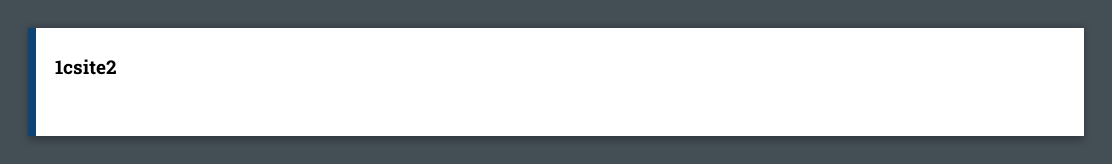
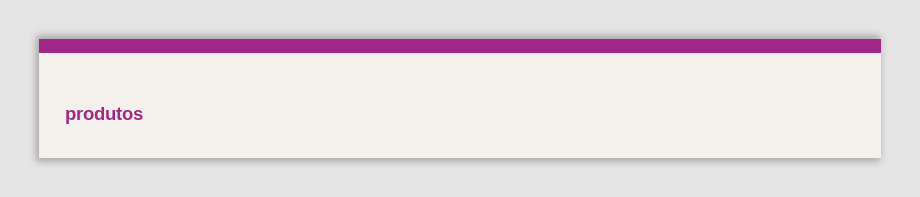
- 1csite2
+ produtos

